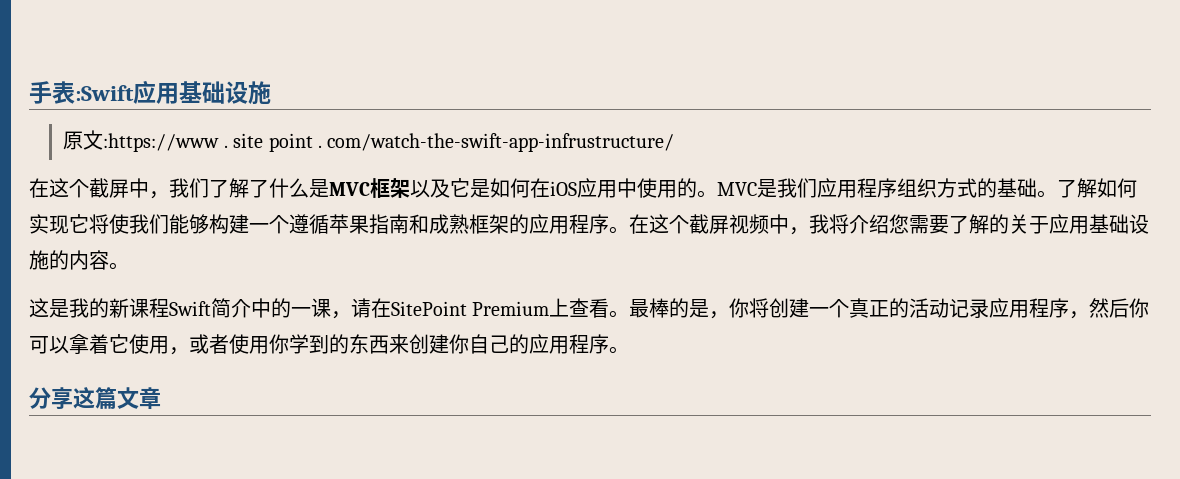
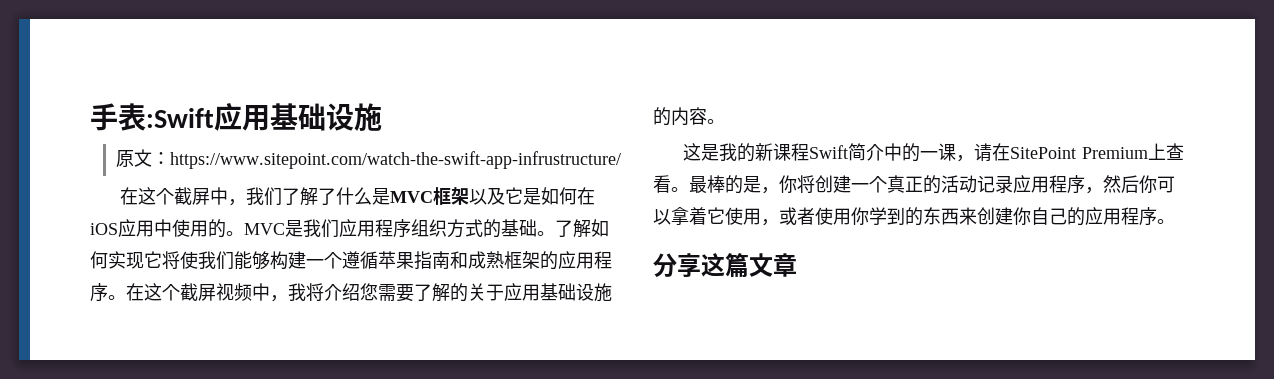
- 原文:https://www . site point . com/watch-the-swift-app-infrustructure/
+ 原文：https://www.sitepoint.com/watch-the-swift-app-infrustructure/

